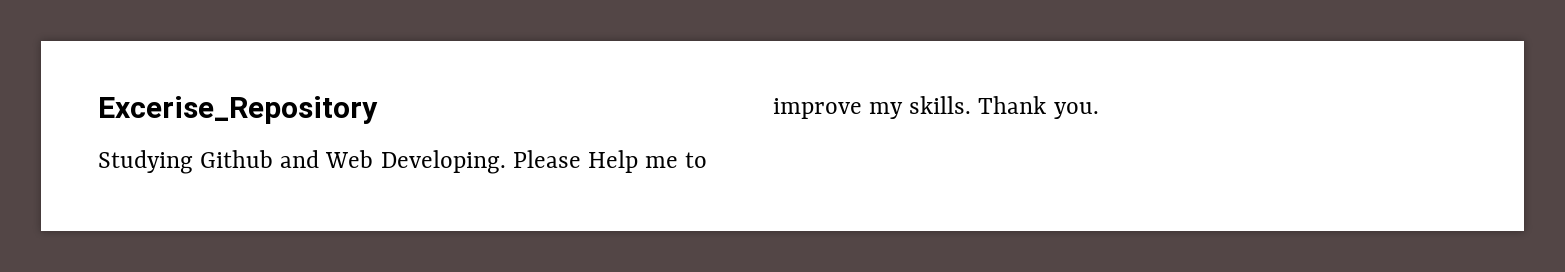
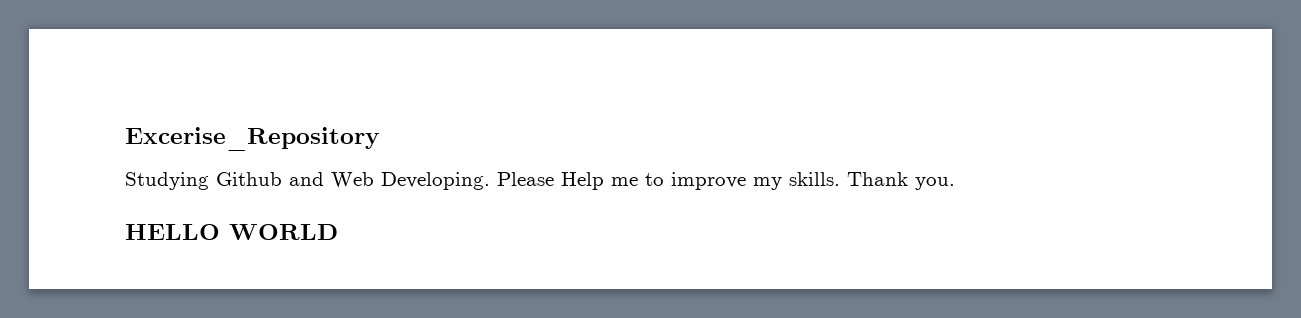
+ HELLO WORLD

